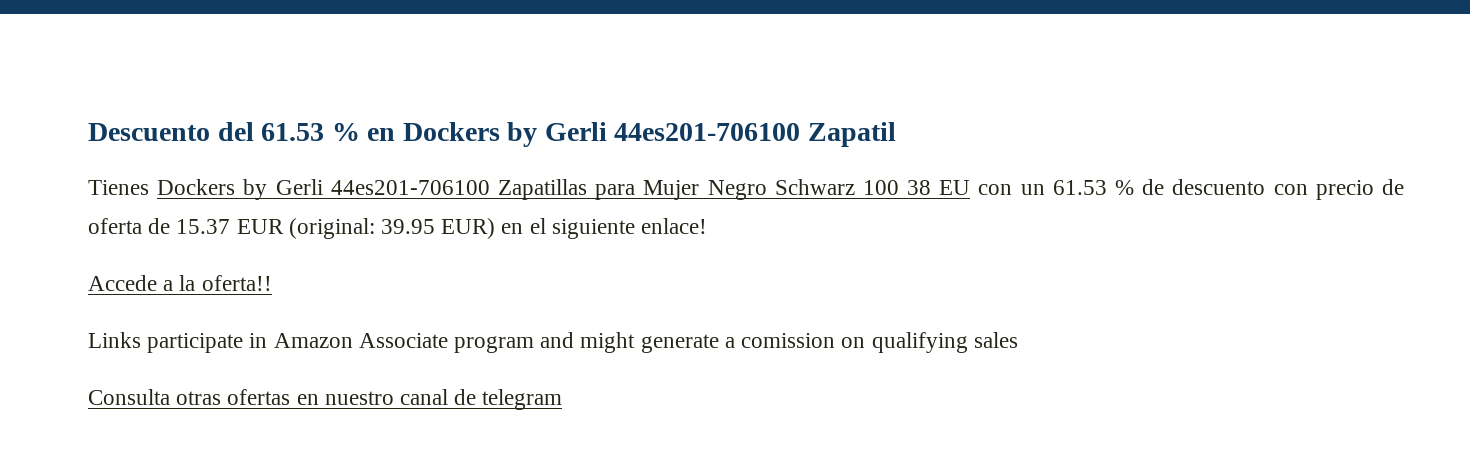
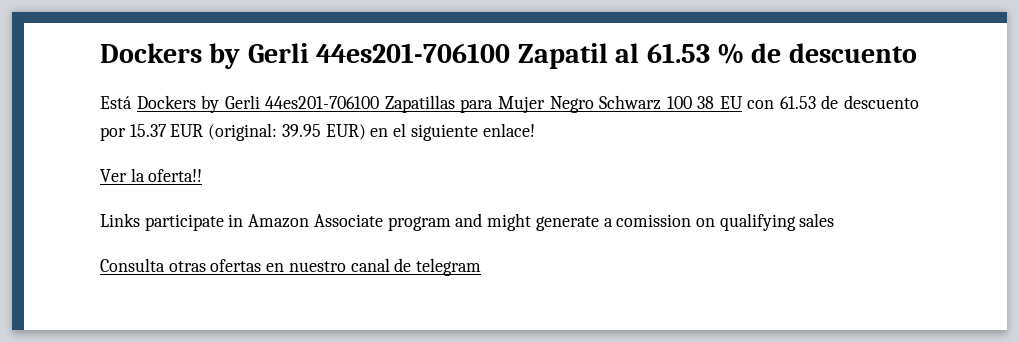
- Descuento del 61.53 % en Dockers by Gerli 44es201-706100 Zapatil
- Tienes Dockers by Gerli 44es201-706100 Zapatillas para Mujer Negro Schwarz 100 38 EU con un 61.53 % de descuento con precio de oferta de 15.37 EUR (original: 39.95 EUR) en el siguiente enlace!
+ Dockers by Gerli 44es201-706100 Zapatil al 61.53 % de descuento
+ Está Dockers by Gerli 44es201-706100 Zapatillas para Mujer Negro Schwarz 100 38 EU con 61.53 de descuento por 15.37 EUR (original: 39.95 EUR) en el siguiente enlace!
- Accede a la oferta!!
+ Ver la oferta!!

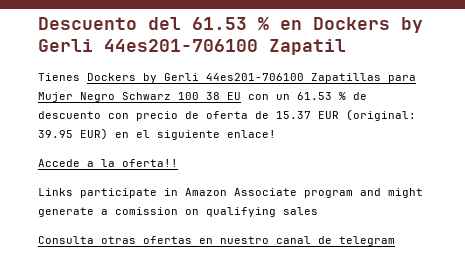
- Dockers by Gerli 44es201-706100 Zapatil al 61.53 % de descuento
- Está Dockers by Gerli 44es201-706100 Zapatillas para Mujer Negro Schwarz 100 38 EU con 61.53 de descuento por 15.37 EUR (original: 39.95 EUR) en el siguiente enlace!
+ Descuento del 61.53 % en Dockers by Gerli 44es201-706100 Zapatil
+ Tienes Dockers by Gerli 44es201-706100 Zapatillas para Mujer Negro Schwarz 100 38 EU con un 61.53 % de descuento con precio de oferta de 15.37 EUR (original: 39.95 EUR) en el siguiente enlace!
- Ver la oferta!!
+ Accede a la oferta!!

